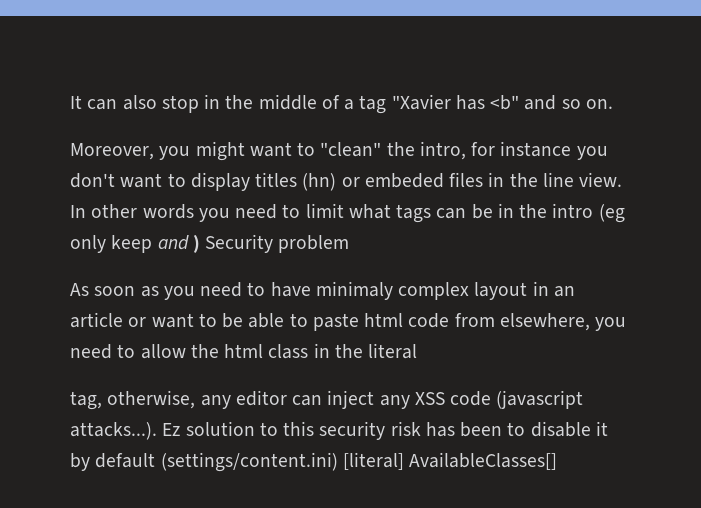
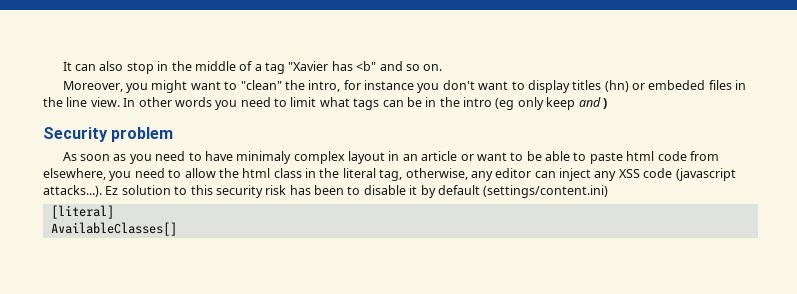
- In other words you need to limit what tags can be in the intro (eg only keep and ) Security problem
+ In other words you need to limit what tags can be in the intro (eg only keep and )
+ Security problem
- As soon as you need to have minimaly complex layout in an article or want to be able to paste html code from elsewhere, you need to allow the html class in the literal
- tag, otherwise, any editor can inject any XSS code (javascript attacks...). Ez solution to this security risk has been to disable it by default (settings/content.ini) [literal] AvailableClasses[]
+ As soon as you need to have minimaly complex layout in an article or want to be able to paste html code from elsewhere, you need to allow the html class in the literal tag, otherwise, any editor can inject any XSS code (javascript attacks...). Ez solution to this security risk has been to disable it by default (settings/content.ini)
+ [literal]
+ AvailableClasses[]

